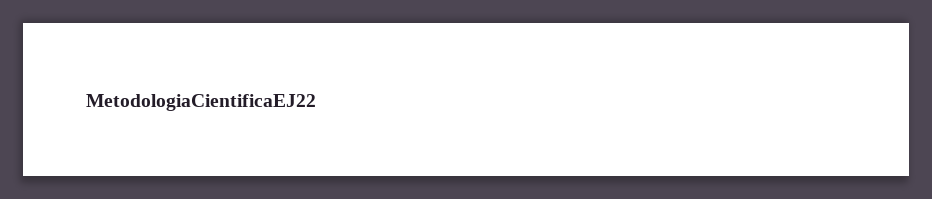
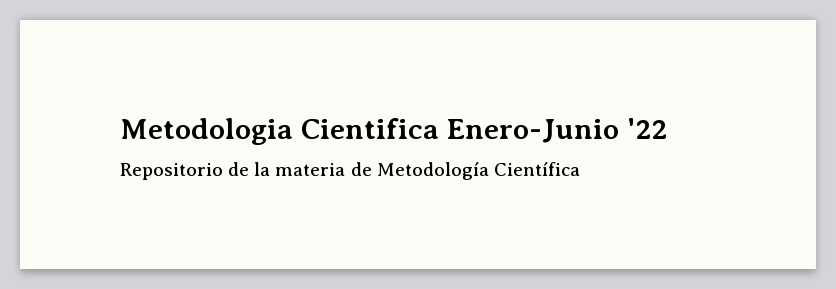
- MetodologiaCientificaEJ22
+ Metodologia Cientifica Enero-Junio '22
+ Repositorio de la materia de Metodología Científica

